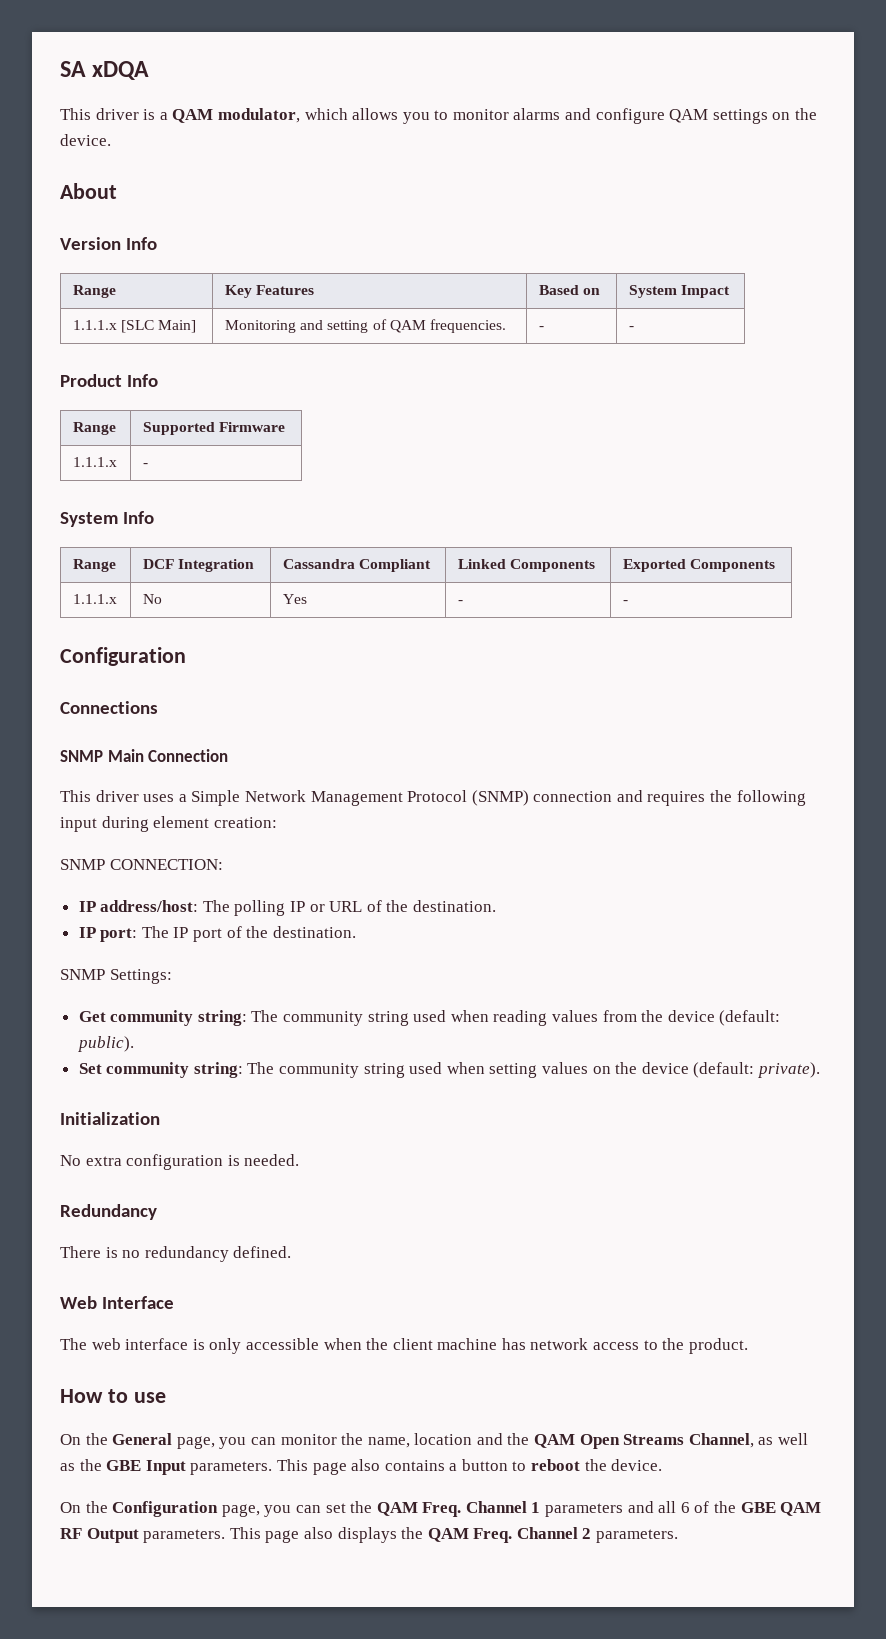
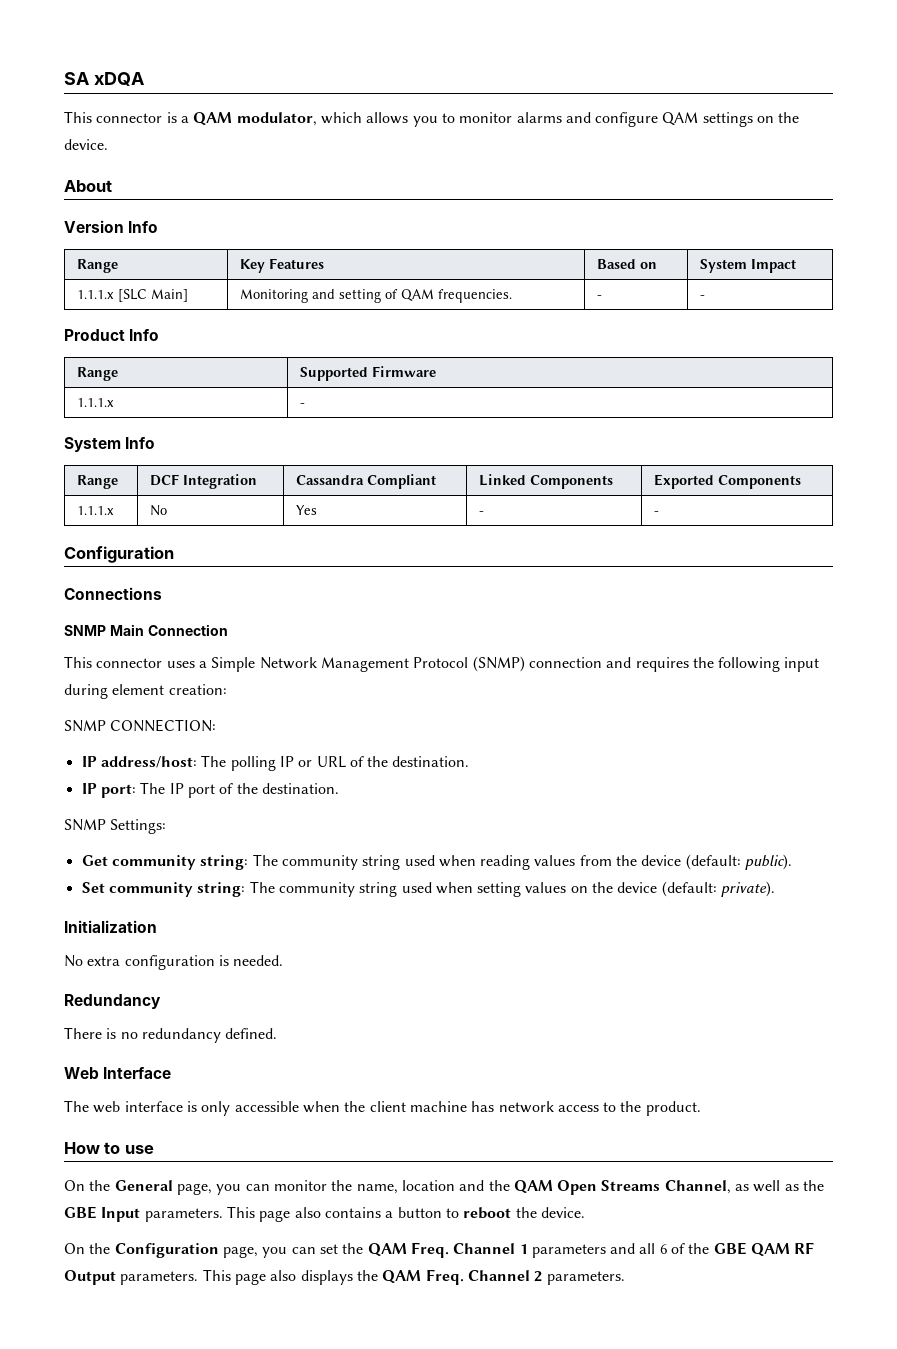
- This driver is a QAM modulator, which allows you to monitor alarms and configure QAM settings on the device.
+ This connector is a QAM modulator, which allows you to monitor alarms and configure QAM settings on the device.
- This driver uses a Simple Network Management Protocol (SNMP) connection and requires the following input during element creation:
+ This connector uses a Simple Network Management Protocol (SNMP) connection and requires the following input during element creation:

